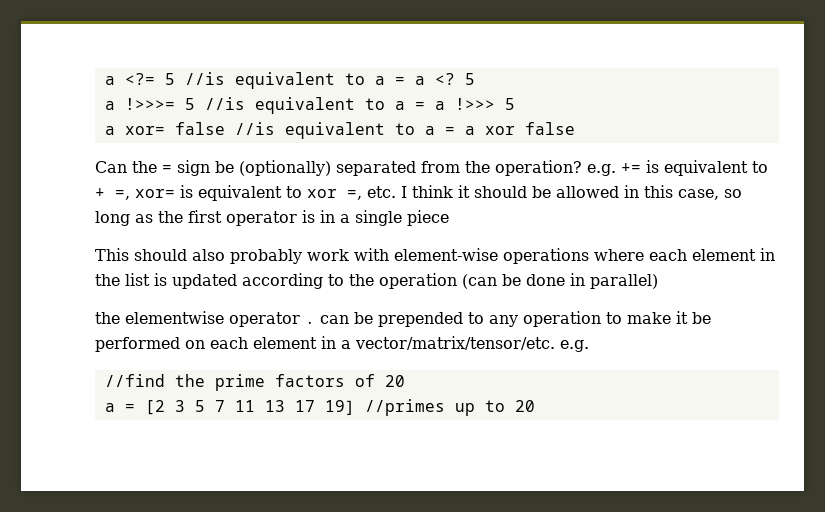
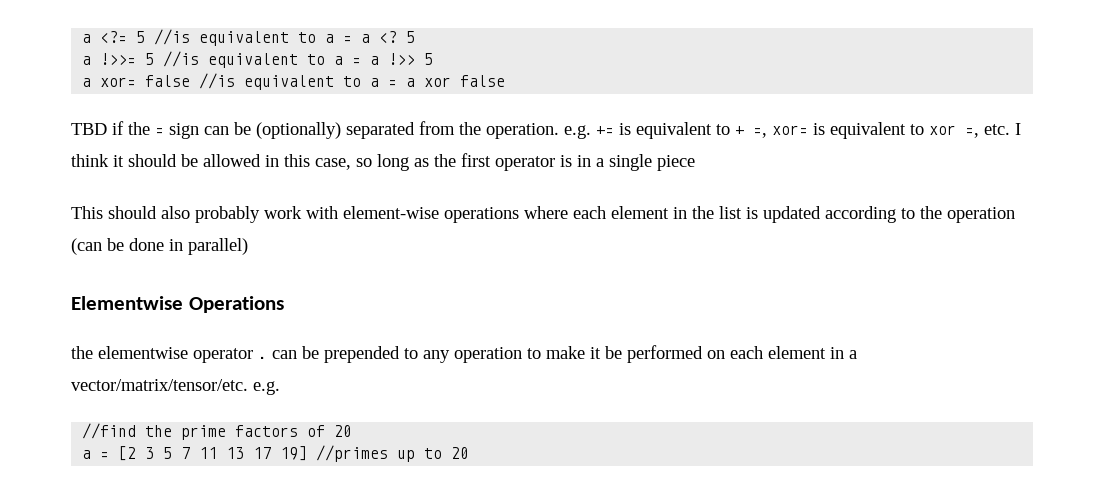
- a !>>>= 5 //is equivalent to a = a !>>> 5
+ a !>>= 5 //is equivalent to a = a !>> 5
- Can the = sign be (optionally) separated from the operation? e.g. += is equivalent to + =, xor= is equivalent to xor =, etc. I think it should be allowed in this case, so long as the first operator is in a single piece
+ TBD if the = sign can be (optionally) separated from the operation. e.g. += is equivalent to + =, xor= is equivalent to xor =, etc. I think it should be allowed in this case, so long as the first operator is in a single piece
+ Elementwise Operations

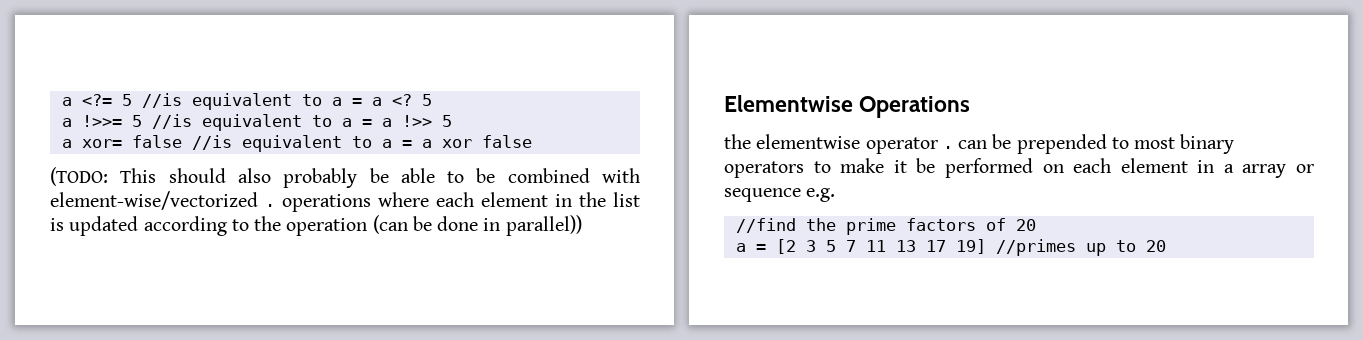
- TBD if the = sign can be (optionally) separated from the operation. e.g. += is equivalent to + =, xor= is equivalent to xor =, etc. I think it should be allowed in this case, so long as the first operator is in a single piece
- This should also probably work with element-wise operations where each element in the list is updated according to the operation (can be done in parallel)
+ (TODO: This should also probably be able to be combined with element-wise/vectorized . operations where each element in the list is updated according to the operation (can be done in parallel))
- the elementwise operator . can be prepended to any operation to make it be performed on each element in a vector/matrix/tensor/etc. e.g.
+ the elementwise operator . can be prepended to most binary operators to make it be performed on each element in a array or sequence e.g.

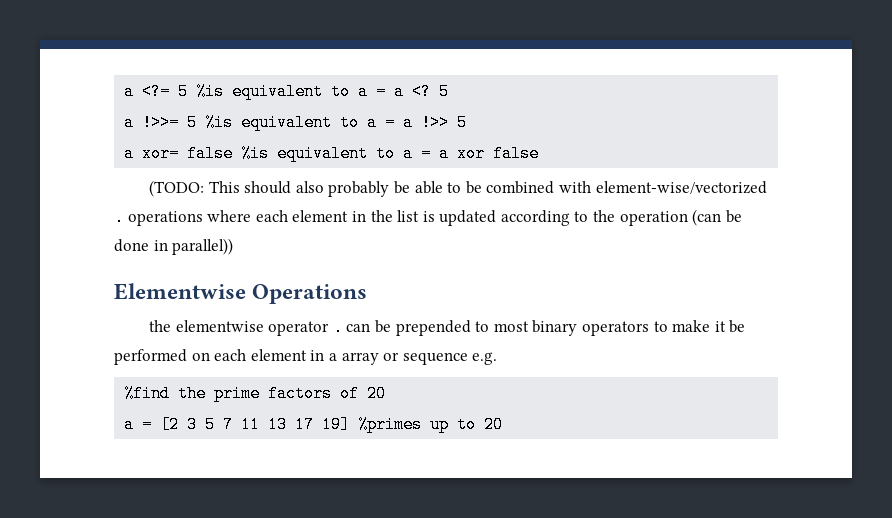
- a <?= 5 //is equivalent to a = a <?
+ a <?= 5 %is equivalent to a = a <?
- a !>>= 5 //is equivalent to a = a !>> 5
+ a !>>= 5 %is equivalent to a = a !>> 5
- a xor= false //is equivalent to a = a xor false
+ a xor= false %is equivalent to a = a xor false
- //find the prime factors of 20
+ %find the prime factors of 20
- a = [2 3 5 7 11 13 17 19] //primes up to 20
+ a = [2 3 5 7 11 13 17 19] %primes up to 20

